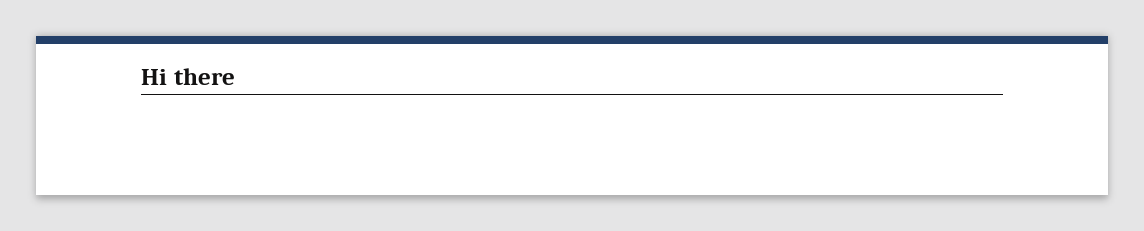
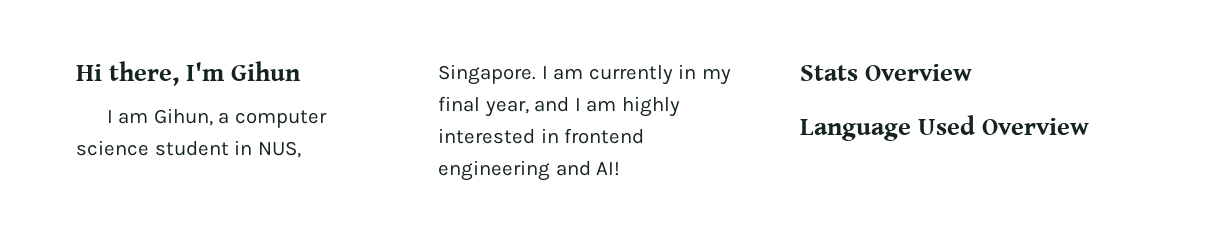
- Hi there
+ Hi there, I'm Gihun
+ I am Gihun, a computer science student in NUS, Singapore. I am currently in my final year, and I am highly interested in frontend engineering and AI!
+ Stats Overview
+ Language Used Overview

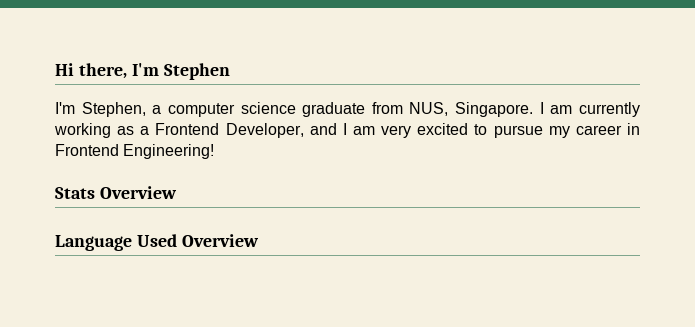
- Hi there, I'm Gihun
- I am Gihun, a computer science student in NUS, Singapore.
+ Hi there, I'm Stephen
+ I'm Stephen, a computer science graduate from NUS, Singapore.
- I am currently in my final year, and I am highly interested in frontend engineering and AI!
+ I am currently working as a Frontend Developer, and I am very excited to pursue my career in Frontend Engineering!

